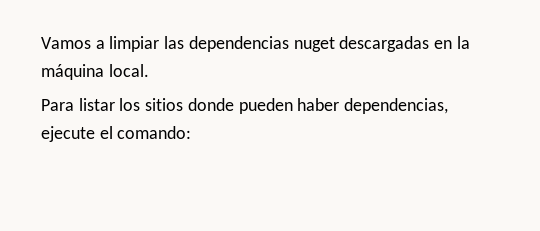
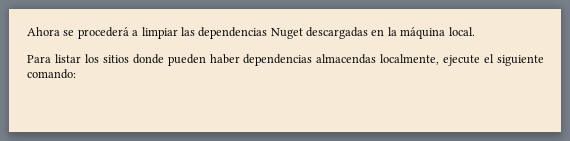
- Vamos a limpiar las dependencias nuget descargadas en la máquina local.
+ Ahora se procederá a limpiar las dependencias Nuget descargadas en la máquina local.
- Para listar los sitios donde pueden haber dependencias, ejecute el comando:
+ Para listar los sitios donde pueden haber dependencias almacendas localmente, ejecute el siguiente comando:

